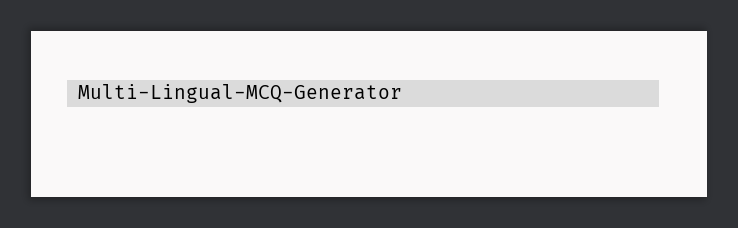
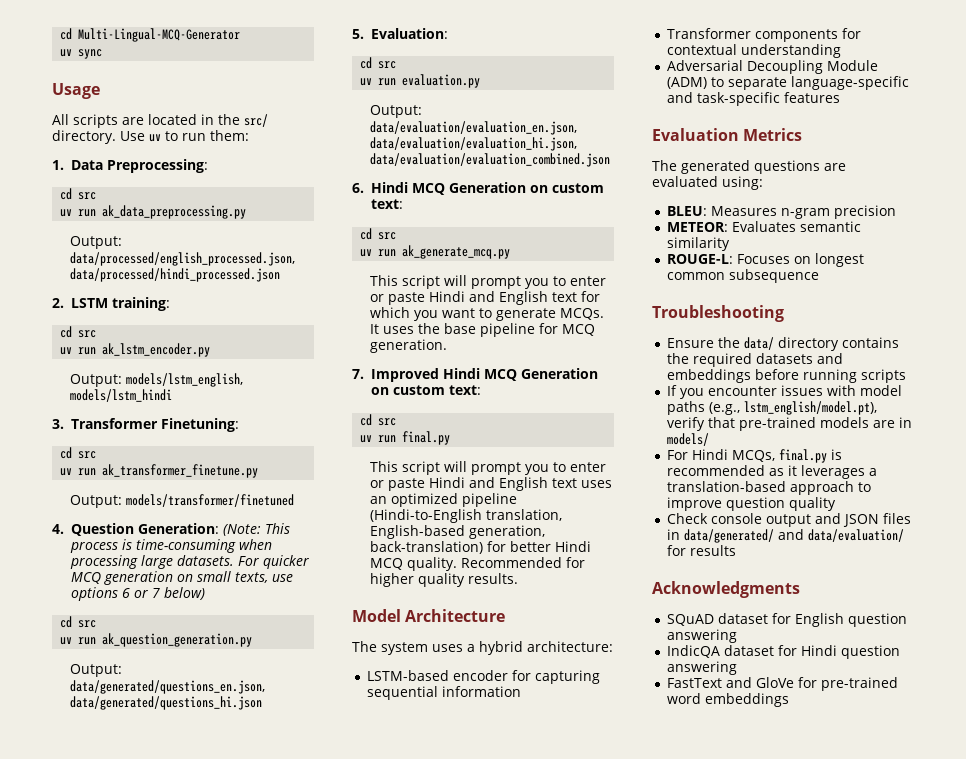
- Multi-Lingual-MCQ-Generator
+ cd Multi-Lingual-MCQ-Generator
+ uv sync
+ Usage
+ All scripts are located in the src/ directory. Use uv to run them:
+ 1. Data Preprocessing:
+ cd src
+ uv run ak_data_preprocessing.py
+ Output: data/processed/english_processed.json, data/processed/hindi_processed.json
+ 2. LSTM training:
+ cd src
+ uv run ak_lstm_encoder.py
+ Output: models/lstm_english, models/lstm_hindi
+ 3. Transformer Finetuning:
+ cd src
+ uv run ak_transformer_finetune.py
+ Output: models/transformer/finetuned
+ 4. Question Generation: (Note: This process is time-consuming when processing large datasets. For quicker MCQ generation on small texts, use options 6 or 7 below)
+ cd src
+ uv run ak_question_generation.py
+ Output: data/generated/questions_en.json, data/generated/questions_hi.json
+ 5. Evaluation:
+ cd src
+ uv run evaluation.py
+ Output: data/evaluation/evaluation_en.json, data/evaluation/evaluation_hi.json, data/evaluation/evaluation_combined.json
+ 6. Hindi MCQ Generation on custom text:
+ cd src
+ uv run ak_generate_mcq.py
+ This script will prompt you to enter or paste Hindi and English text for which you want to generate MCQs. It uses the base pipeline for MCQ generation.
+ 7. Improved Hindi MCQ Generation on custom text:
+ cd src
+ uv run final.py
+ This script will prompt you to enter or paste Hindi and English text uses an optimized pipeline (Hindi-to-English translation, English-based generation, back-translation) for better Hindi MCQ quality. Recommended for higher quality results.
+ Model Architecture
+ The system uses a hybrid architecture:
+ LSTM-based encoder for capturing sequential information
+ Transformer components for contextual understanding
+ Adversarial Decoupling Module (ADM) to separate language-specific and task-specific features
+ Evaluation Metrics
+ The generated questions are evaluated using:
+ BLEU: Measures n-gram precision
+ METEOR: Evaluates semantic similarity
+ ROUGE-L: Focuses on longest common subsequence
+ Troubleshooting
+ Ensure the data/ directory contains the required datasets and embeddings before running scripts
+ If you encounter issues with model paths (e.g., lstm_english/model.pt), verify that pre-trained models are in models/
+ For Hindi MCQs, final.py is recommended as it leverages a translation-based approach to improve question quality
+ Check console output and JSON files in data/generated/ and data/evaluation/ for results
+ Acknowledgments
+ SQuAD dataset for English question answering
+ IndicQA dataset for Hindi question answering
+ FastText and GloVe for pre-trained word embeddings

